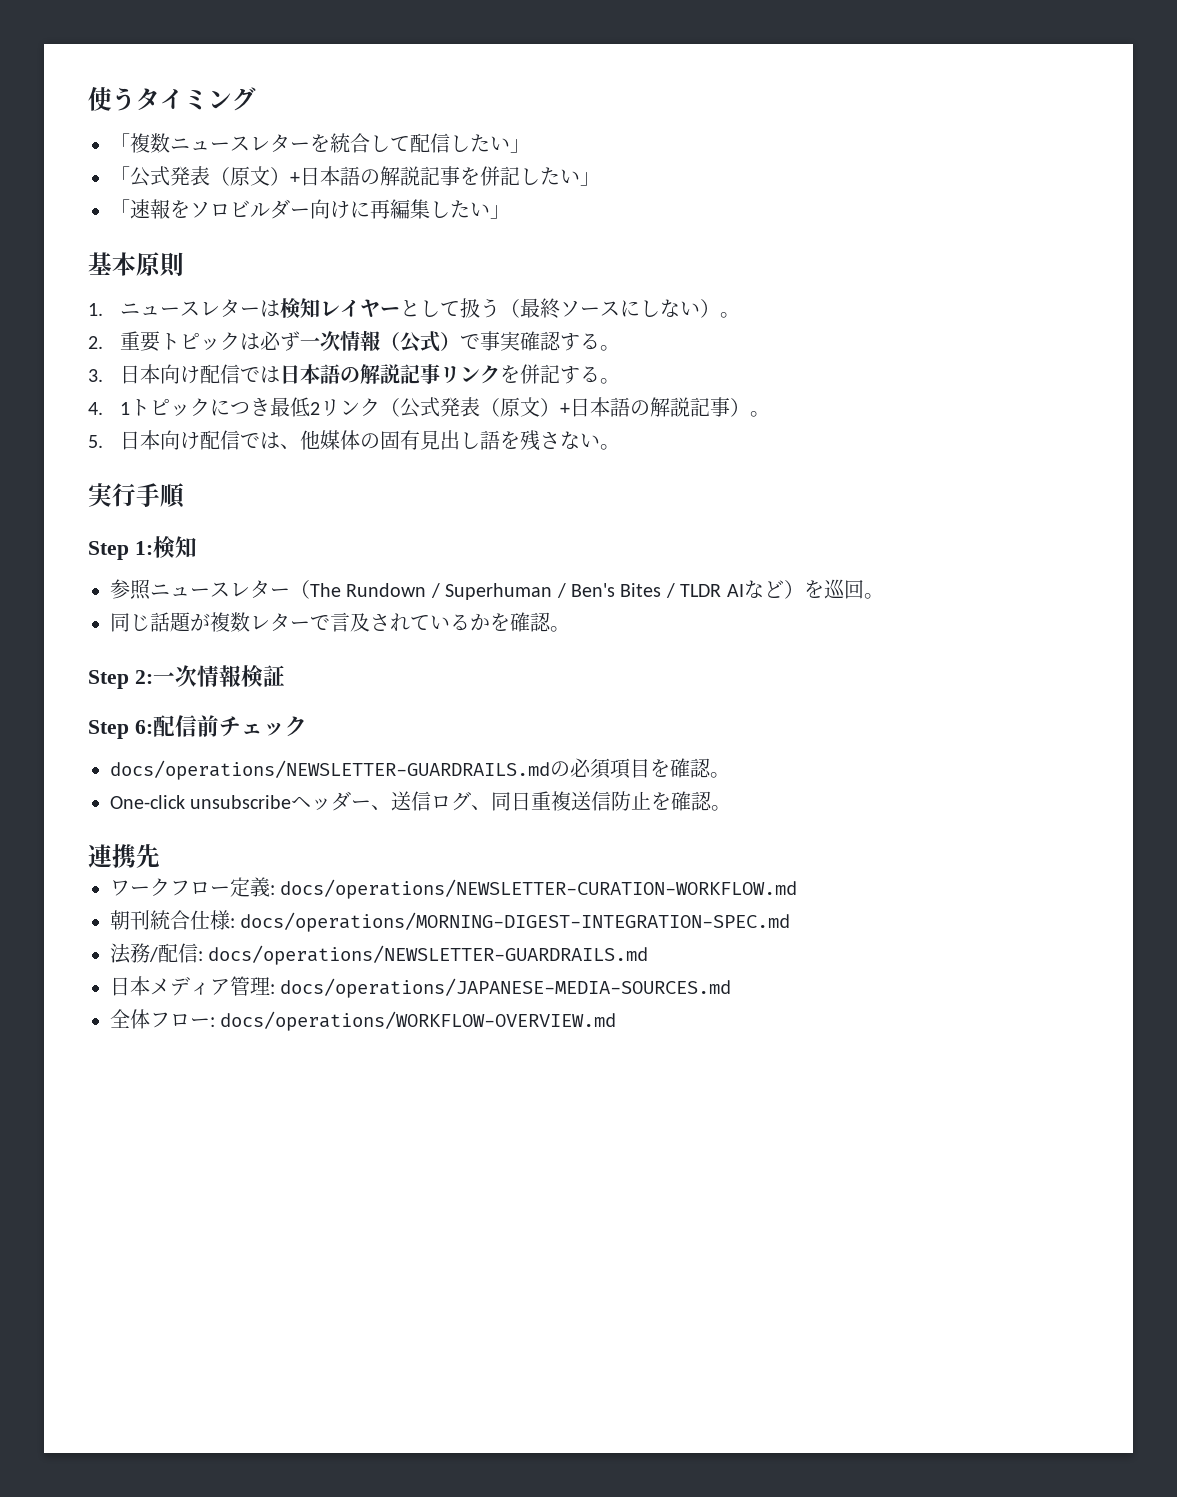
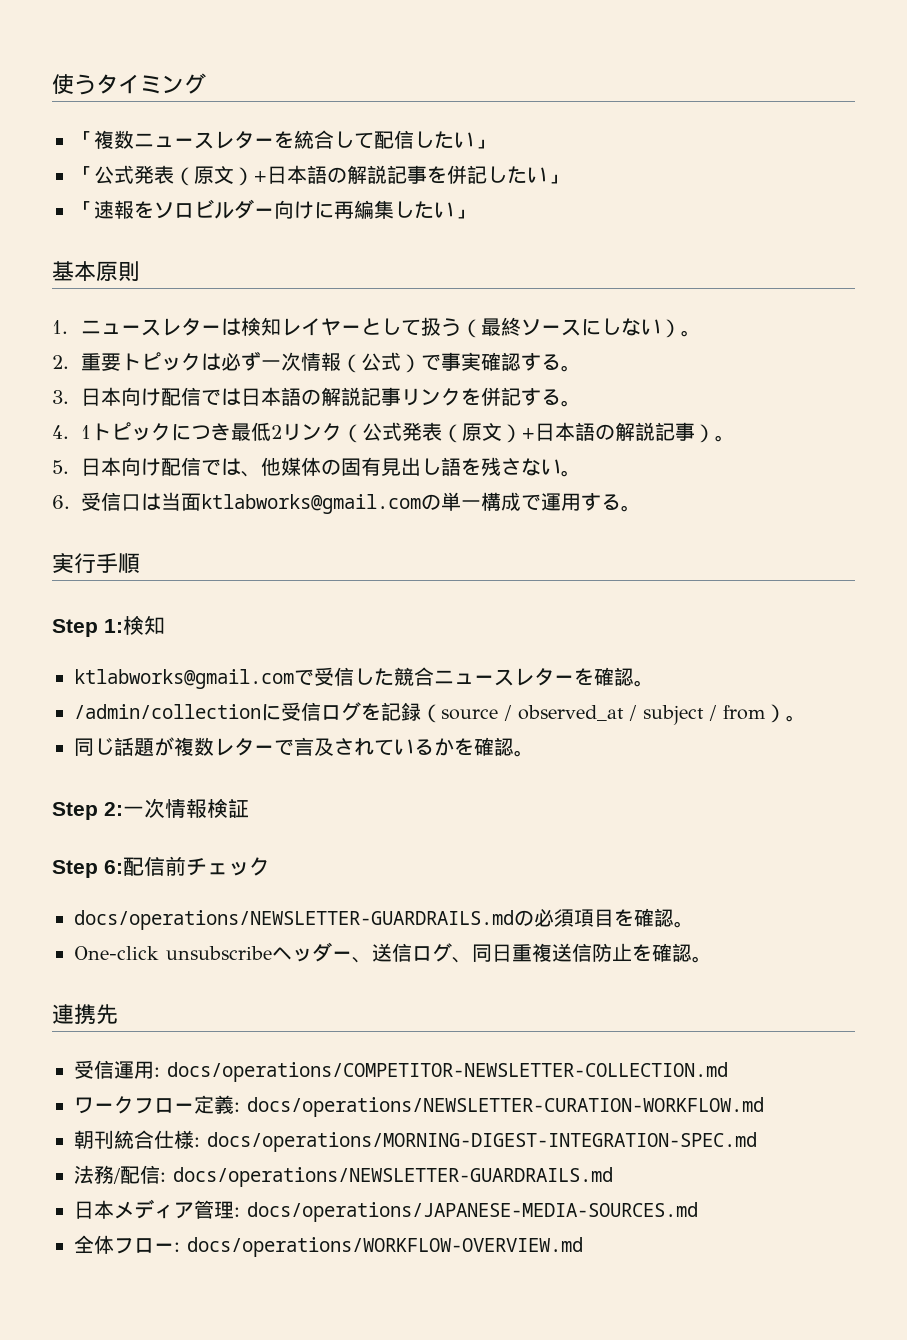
+ 6.受信口は当面ktlabworks@gmail.comの単一構成で運用する。
- 参照ニュースレター（The Rundown / Superhuman / Ben's Bites / TLDR AIなど）を巡回。
+ ktlabworks@gmail.comで受信した競合ニュースレターを確認。
+ /admin/collectionに受信ログを記録（source / observed_at / subject / from）。
+ 受信運用: docs/operations/COMPETITOR-NEWSLETTER-COLLECTION.md

